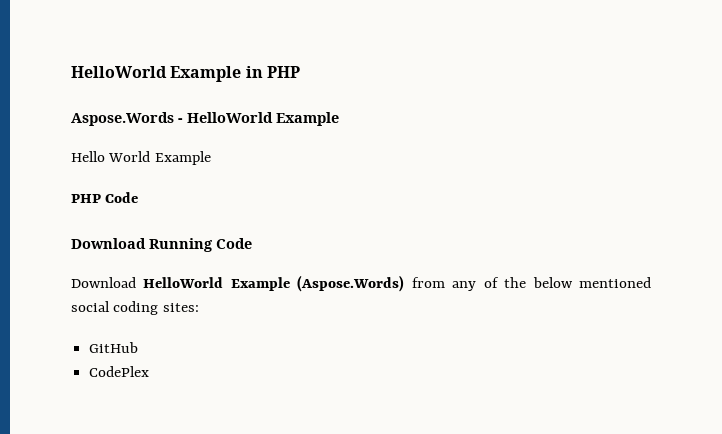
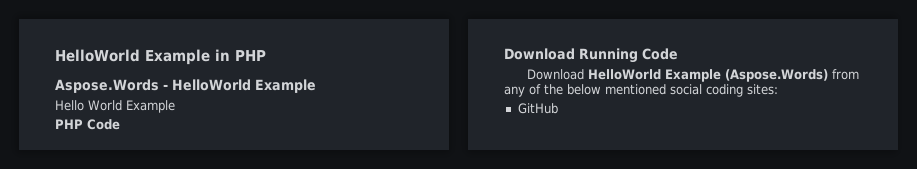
- CodePlex

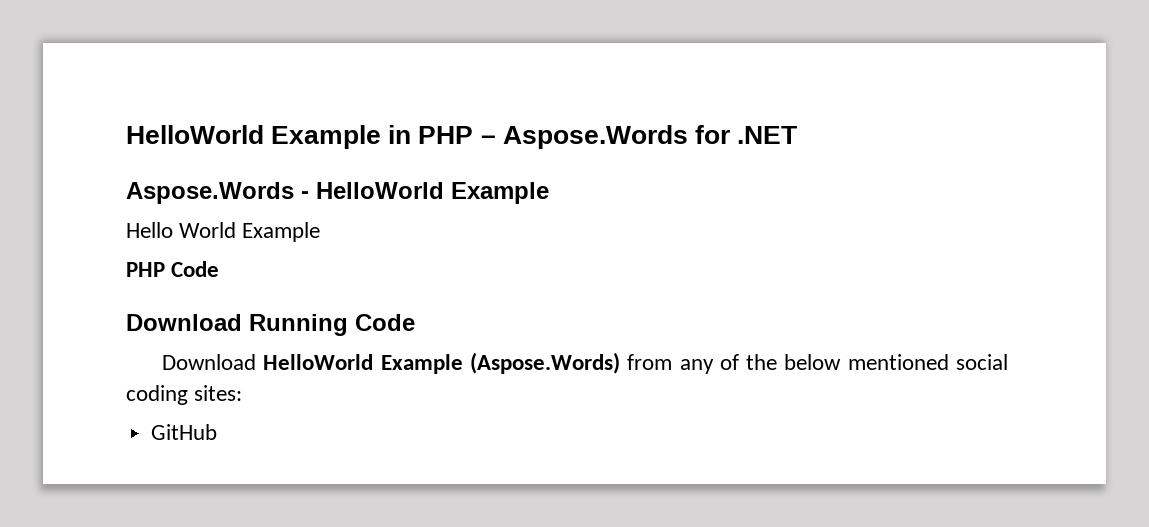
- HelloWorld Example in PHP
+ HelloWorld Example in PHP – Aspose.Words for .NET

